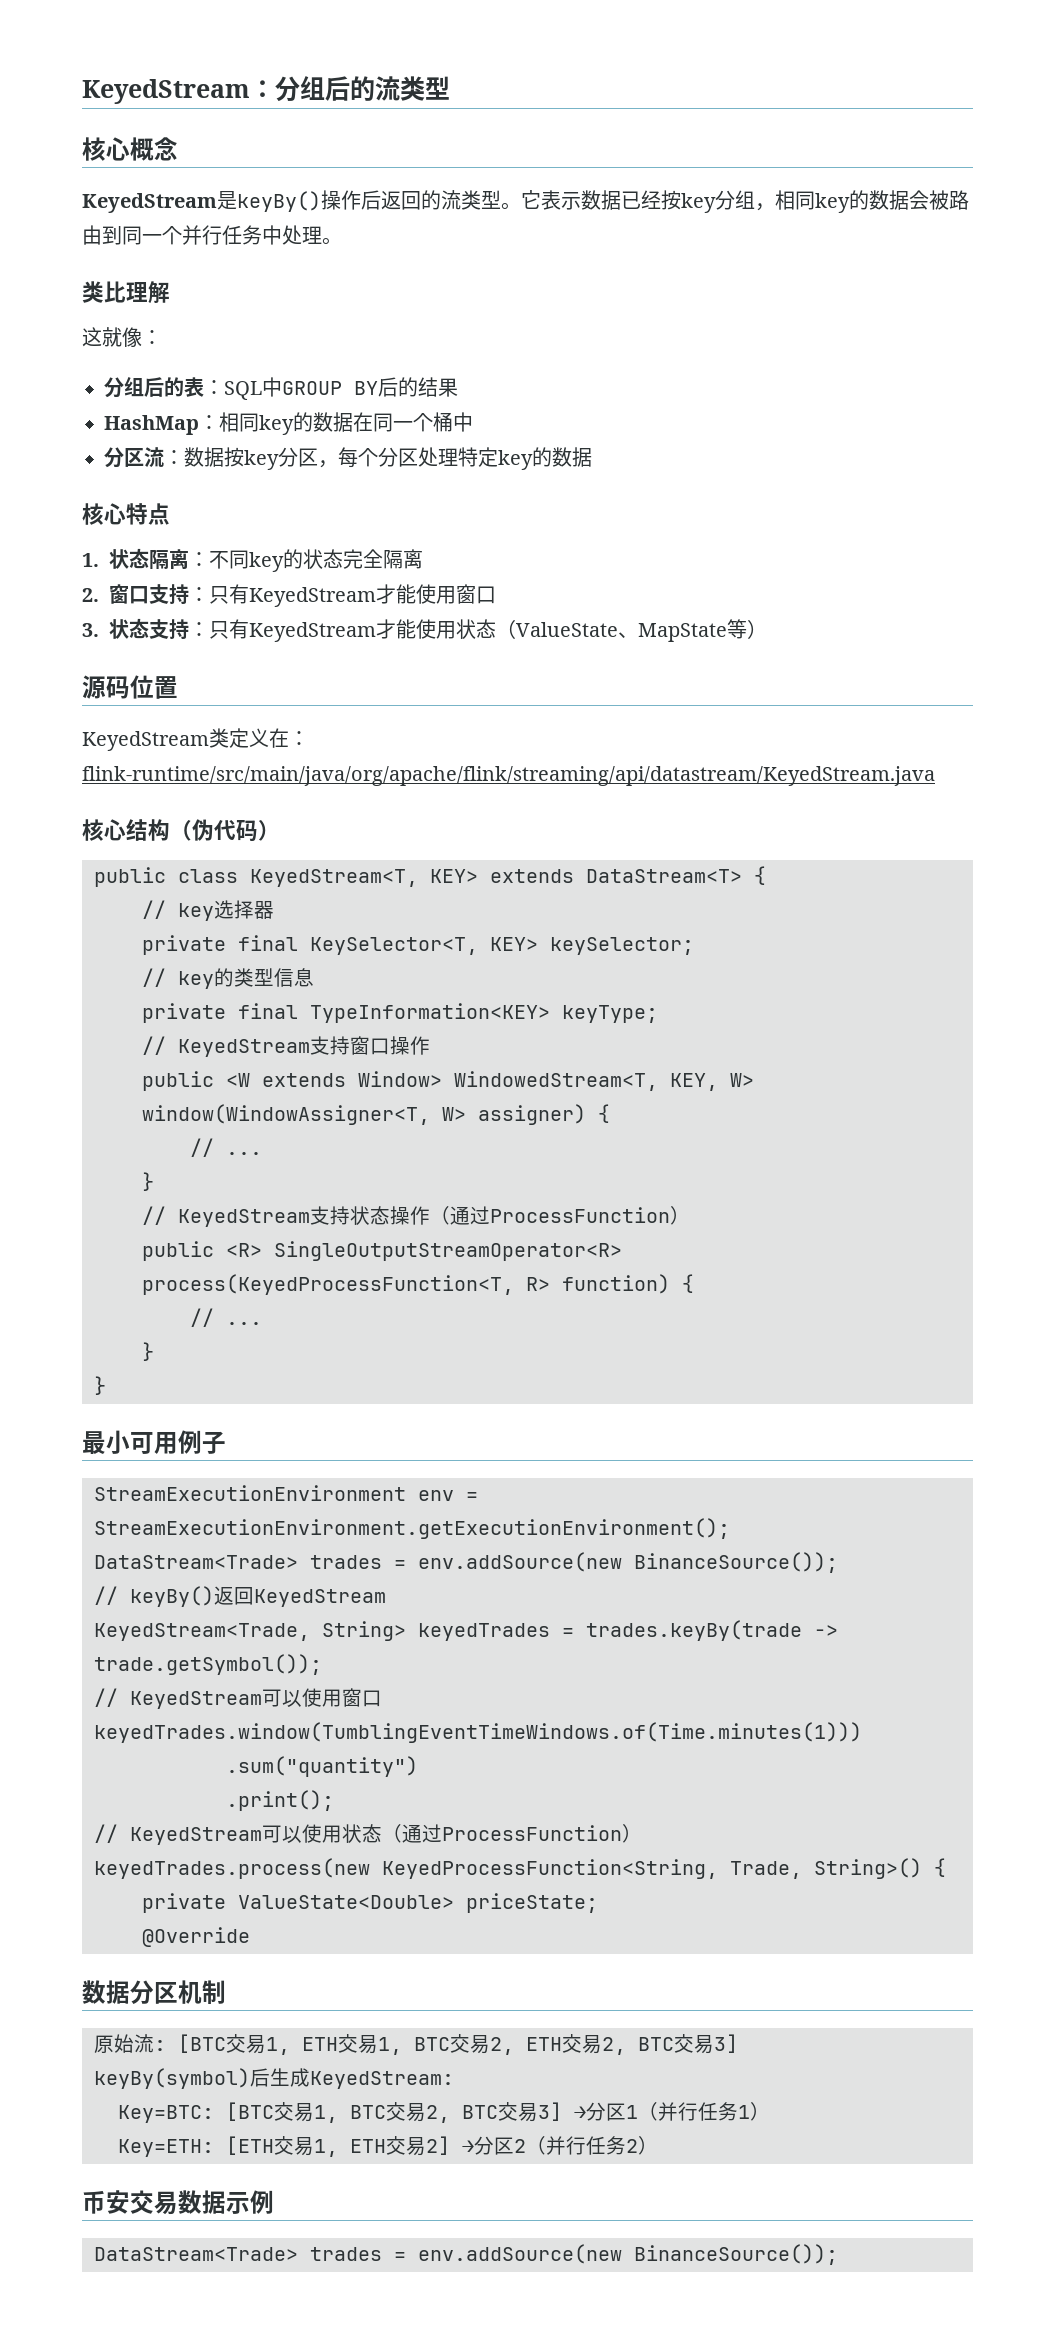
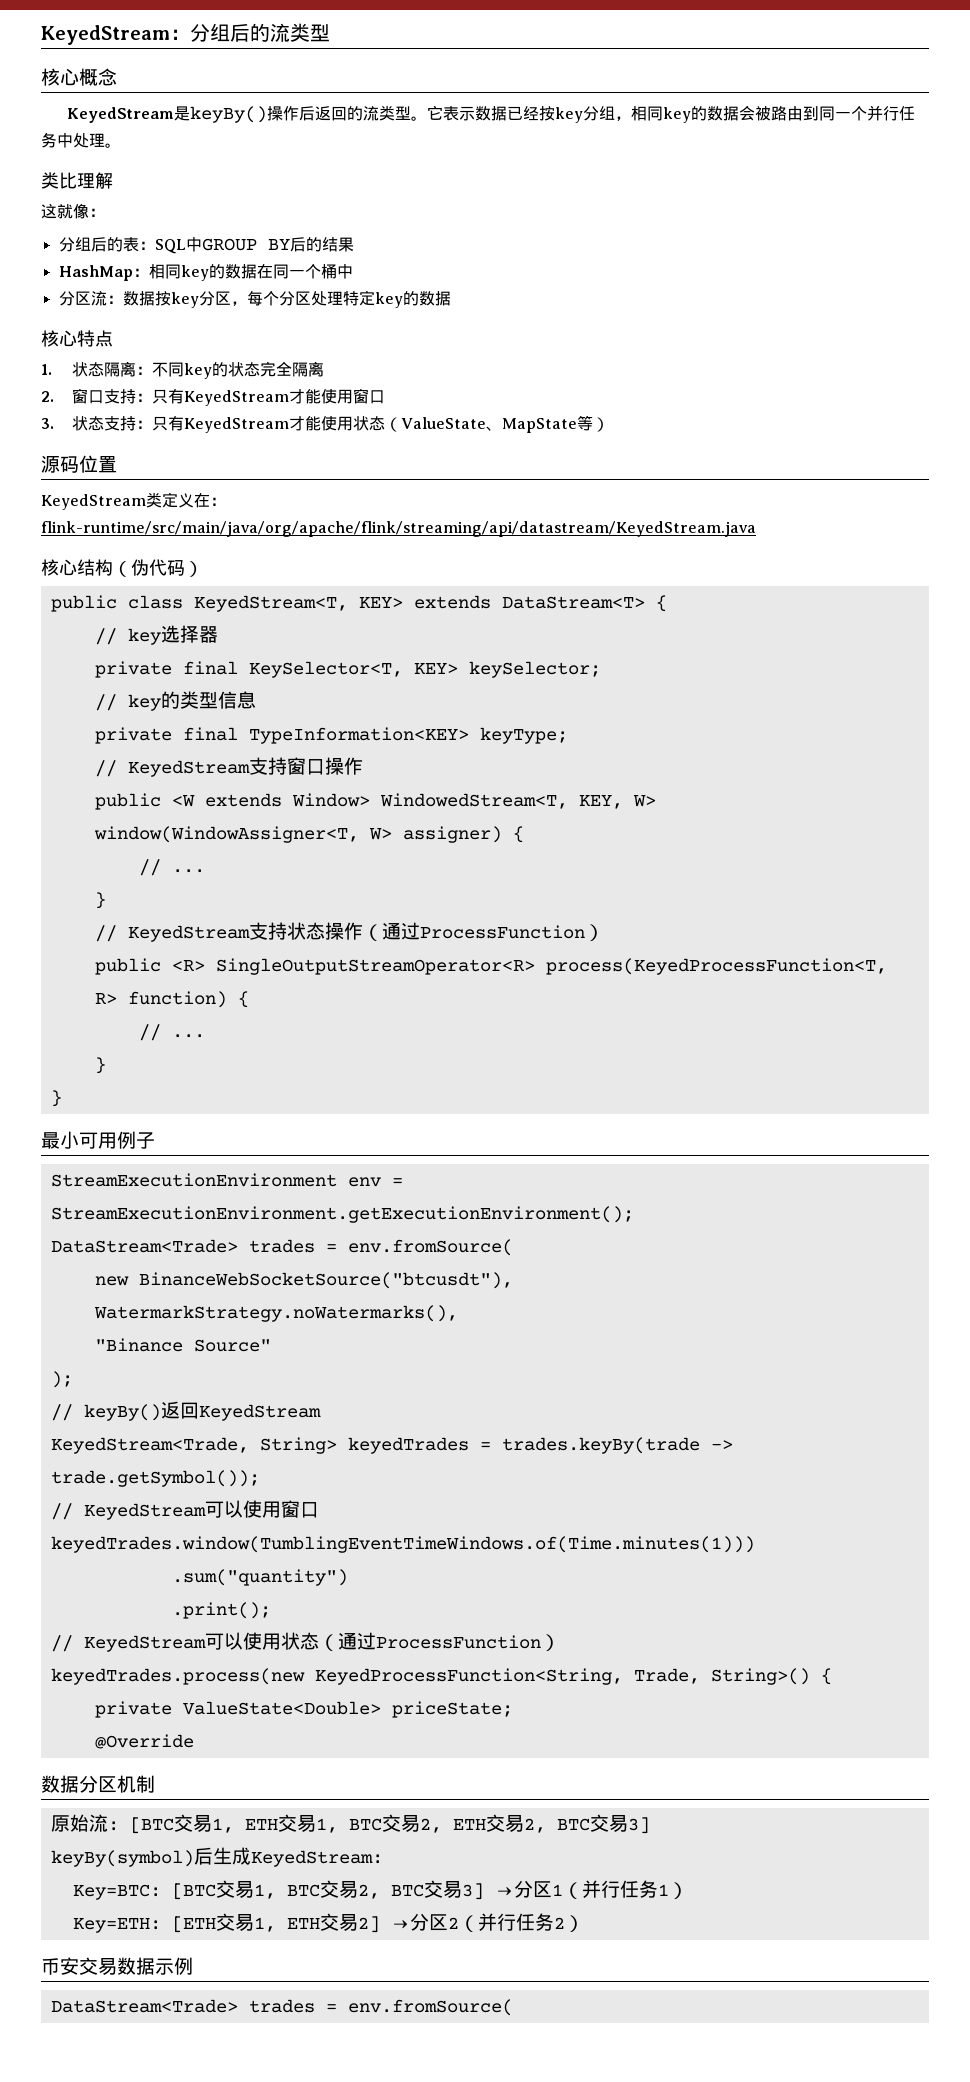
  StreamExecutionEnvironment env = StreamExecutionEnvironment.getExecutionEnvironment();
- DataStream<Trade> trades = env.addSource(new BinanceSource());
+ DataStream<Trade> trades = env.fromSource(
+ new BinanceWebSocketSource("btcusdt"),
+ WatermarkStrategy.noWatermarks(),
+ "Binance Source"
+ );
  币安交易数据示例
- DataStream<Trade> trades = env.addSource(new BinanceSource());
+ DataStream<Trade> trades = env.fromSource(

